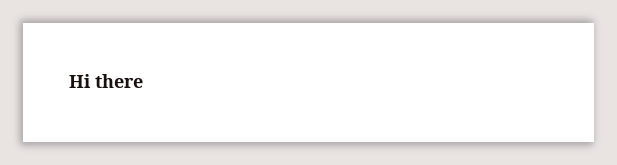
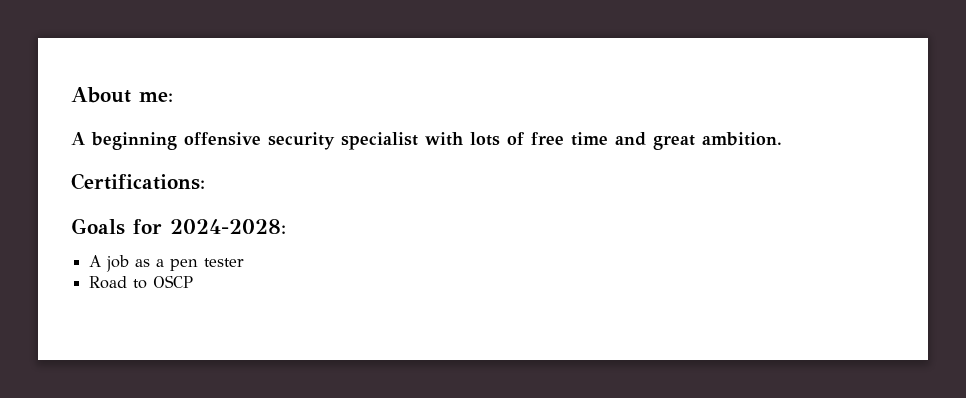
- Hi there
+ About me:
+ A beginning offensive security specialist with lots of free time and great ambition.
+ Certifications:
+ Goals for 2024-2028:
+ A job as a pen tester
+ Road to OSCP

